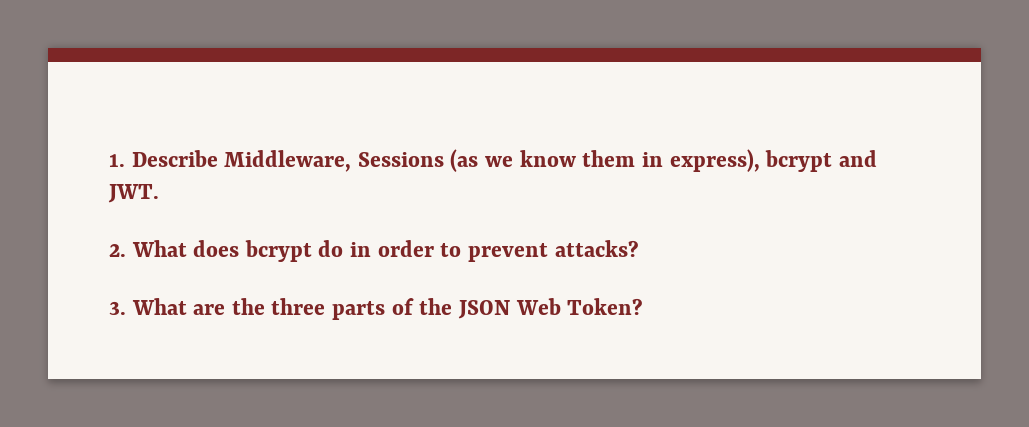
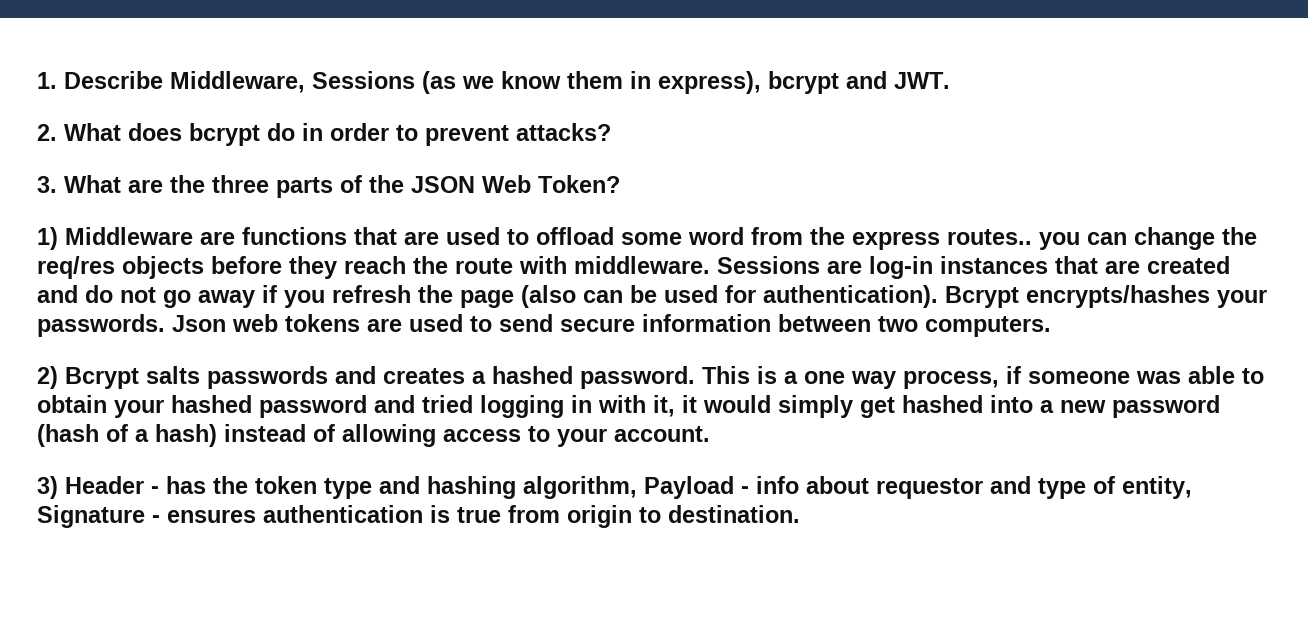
+ 1) Middleware are functions that are used to offload some word from the express routes.. you can change the req/res objects before they reach the route with middleware. Sessions are log-in instances that are created and do not go away if you refresh the page (also can be used for authentication). Bcrypt encrypts/hashes your passwords. Json web tokens are used to send secure information between two computers.
+ 2) Bcrypt salts passwords and creates a hashed password. This is a one way process, if someone was able to obtain your hashed password and tried logging in with it, it would simply get hashed into a new password (hash of a hash) instead of allowing access to your account.
+ 3) Header - has the token type and hashing algorithm, Payload - info about requestor and type of entity, Signature - ensures authentication is true from origin to destination.

